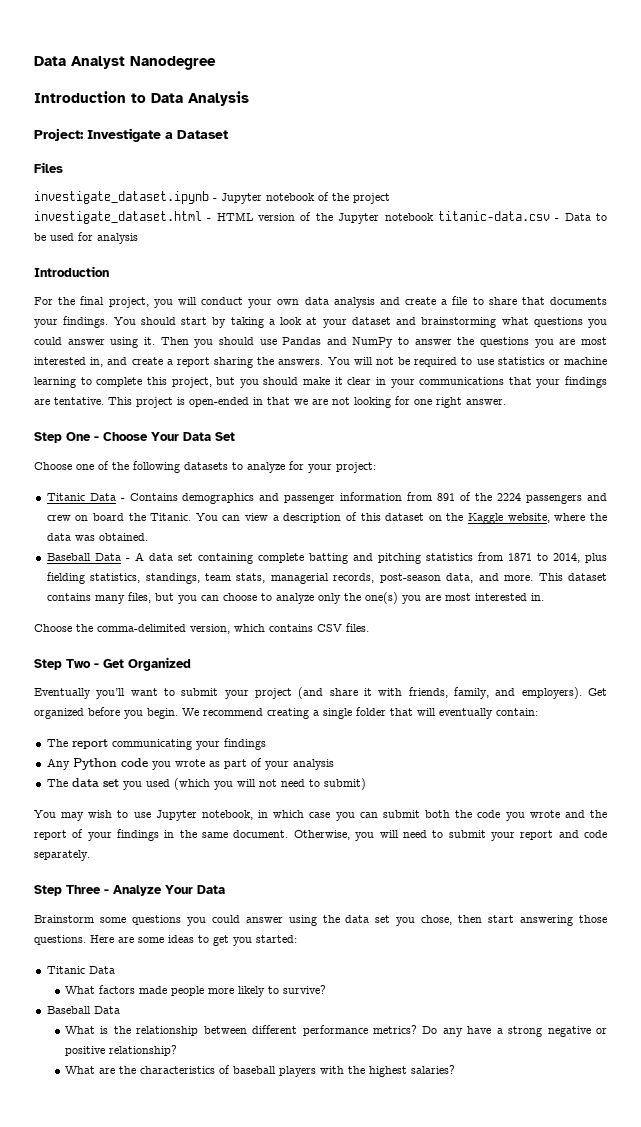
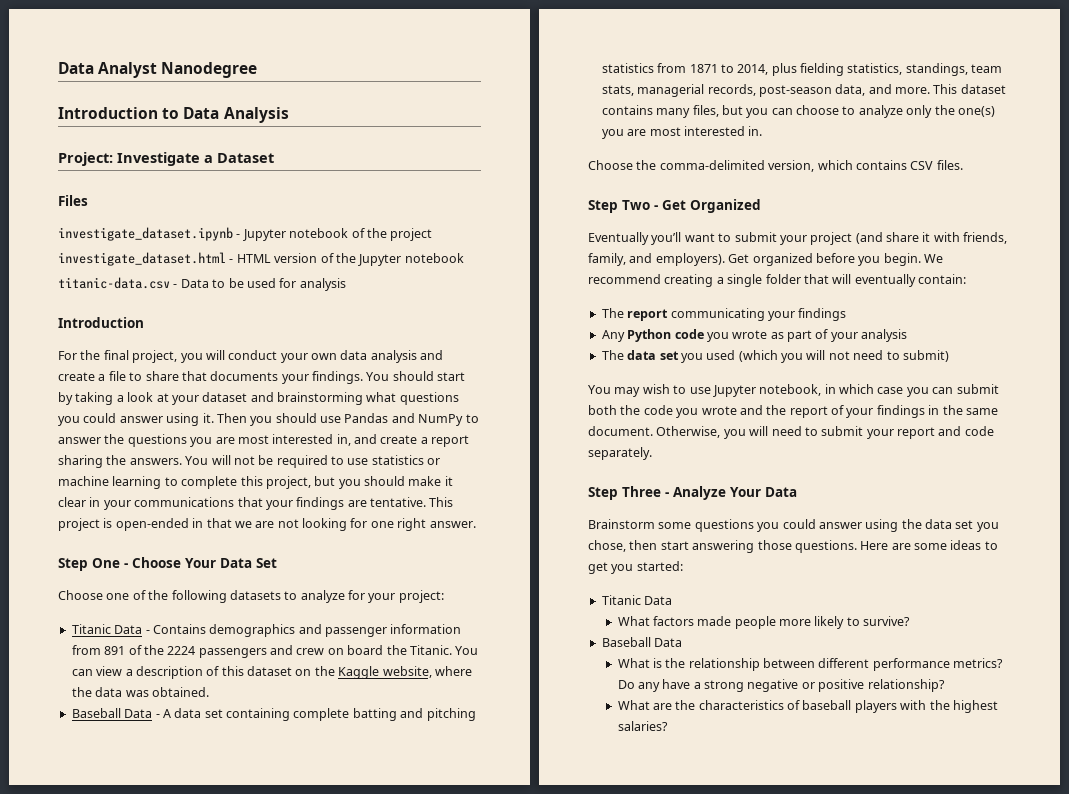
- investigate_dataset.html - HTML version of the Jupyter notebook titanic-data.csv - Data to be used for analysis
+ investigate_dataset.html - HTML version of the Jupyter notebook
+ titanic-data.csv - Data to be used for analysis

